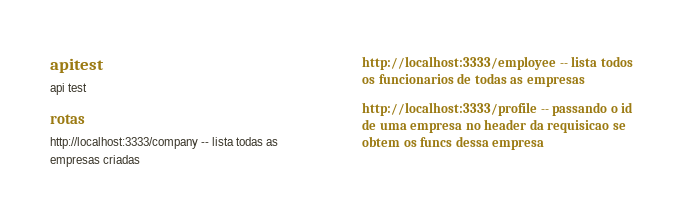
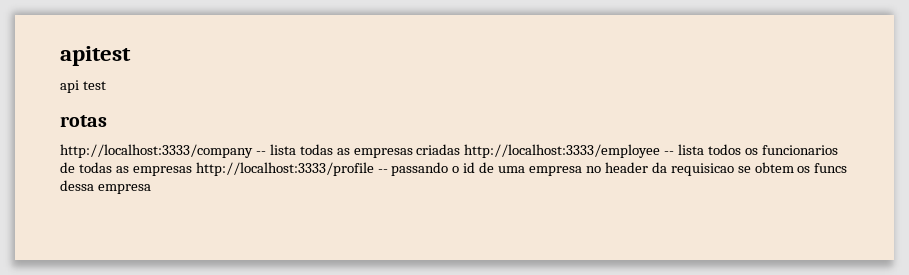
- http://localhost:3333/company -- lista todas as empresas criadas
- http://localhost:3333/employee -- lista todos os funcionarios de todas as empresas
- http://localhost:3333/profile -- passando o id de uma empresa no header da requisicao se obtem os funcs dessa empresa
+ http://localhost:3333/company -- lista todas as empresas criadas http://localhost:3333/employee -- lista todos os funcionarios de todas as empresas http://localhost:3333/profile -- passando o id de uma empresa no header da requisicao se obtem os funcs dessa empresa

